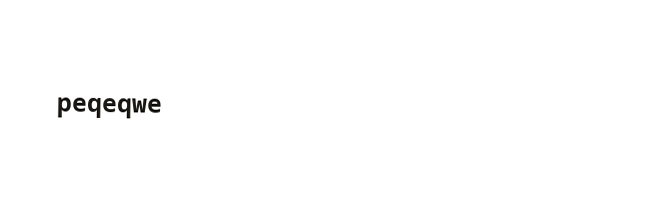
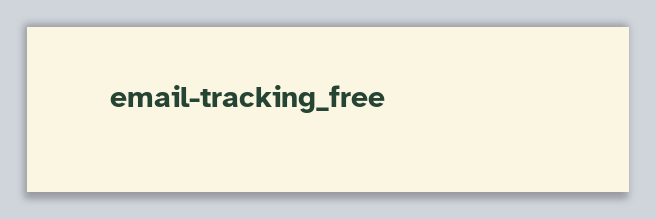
- peqeqwe
+ email-tracking_free

